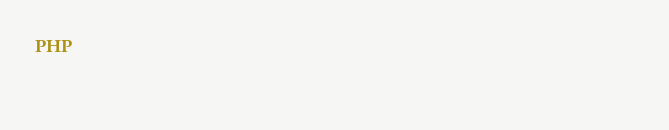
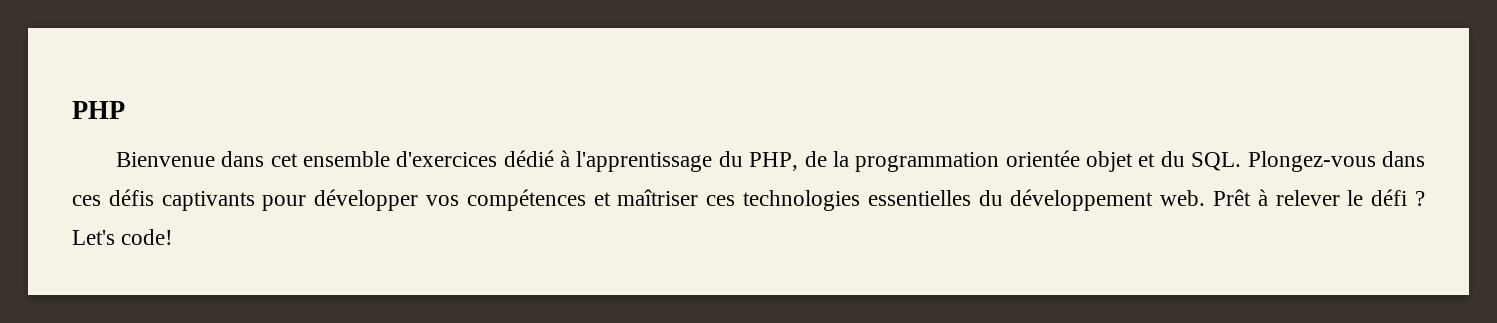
+ Bienvenue dans cet ensemble d'exercices dédié à l'apprentissage du PHP, de la programmation orientée objet et du SQL. Plongez-vous dans ces défis captivants pour développer vos compétences et maîtriser ces technologies essentielles du développement web. Prêt à relever le défi ? Let's code!

